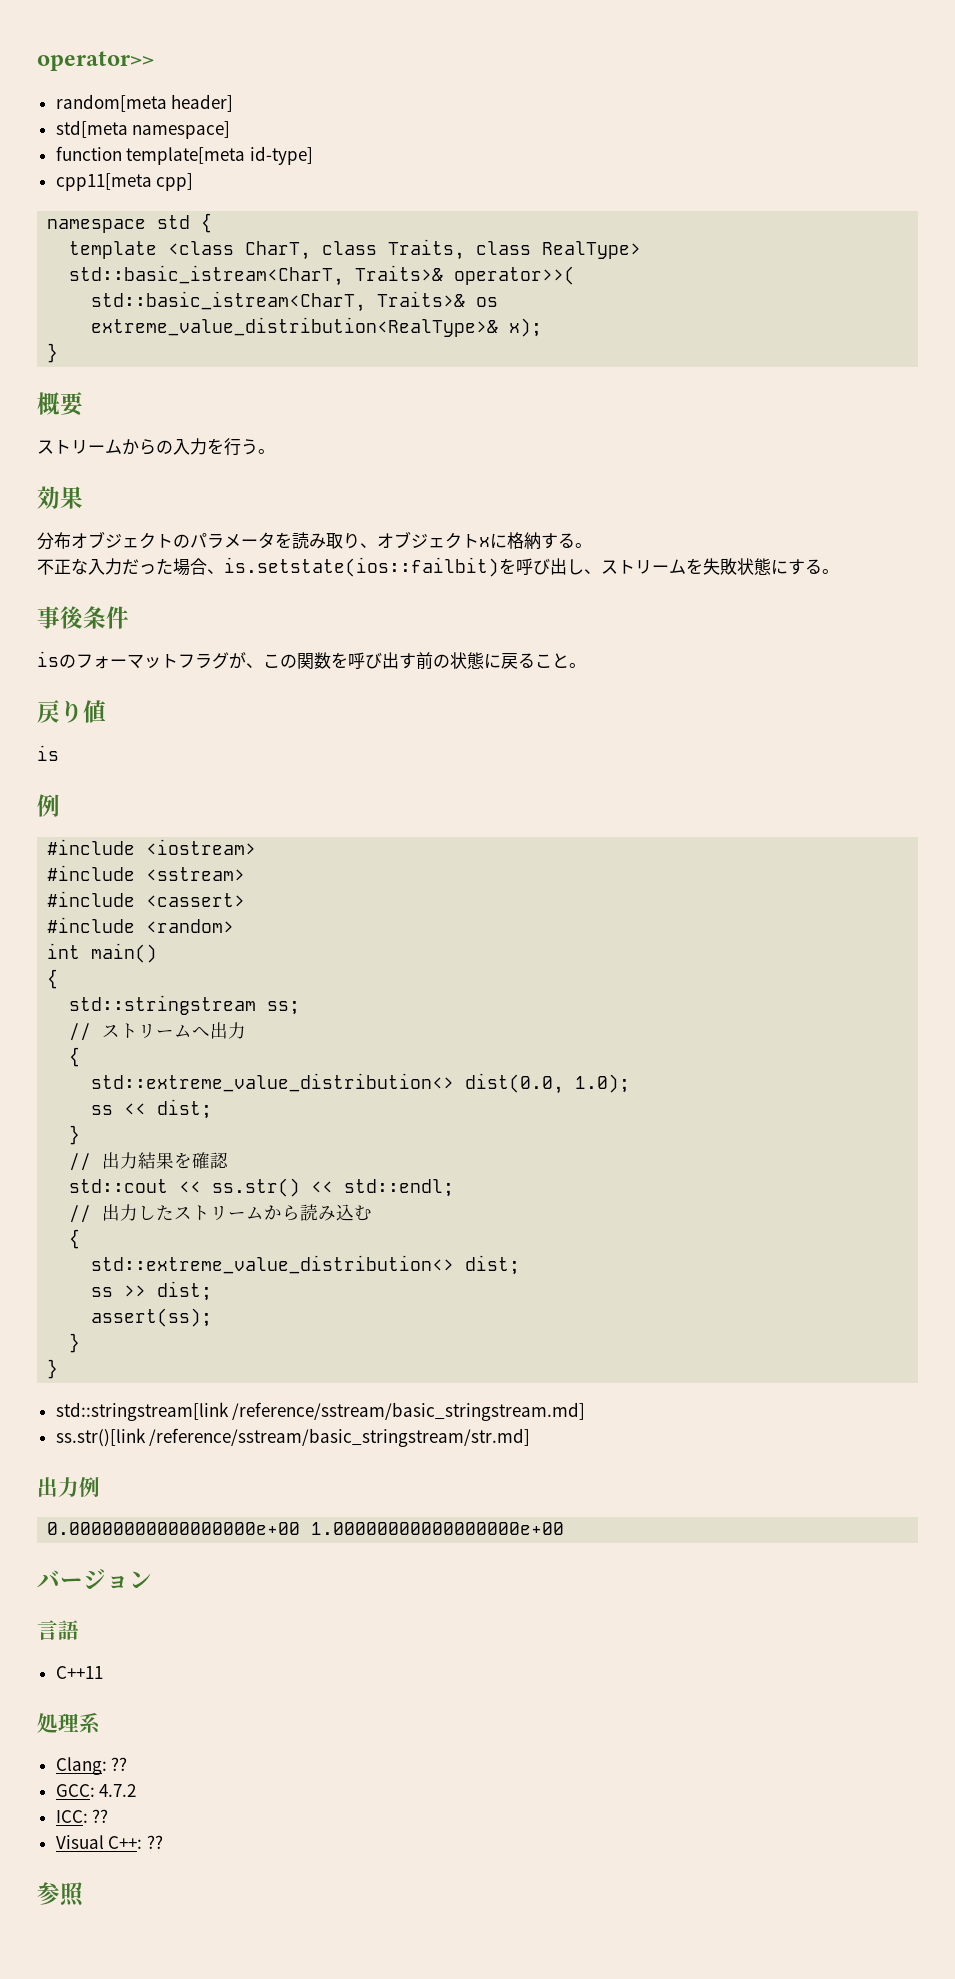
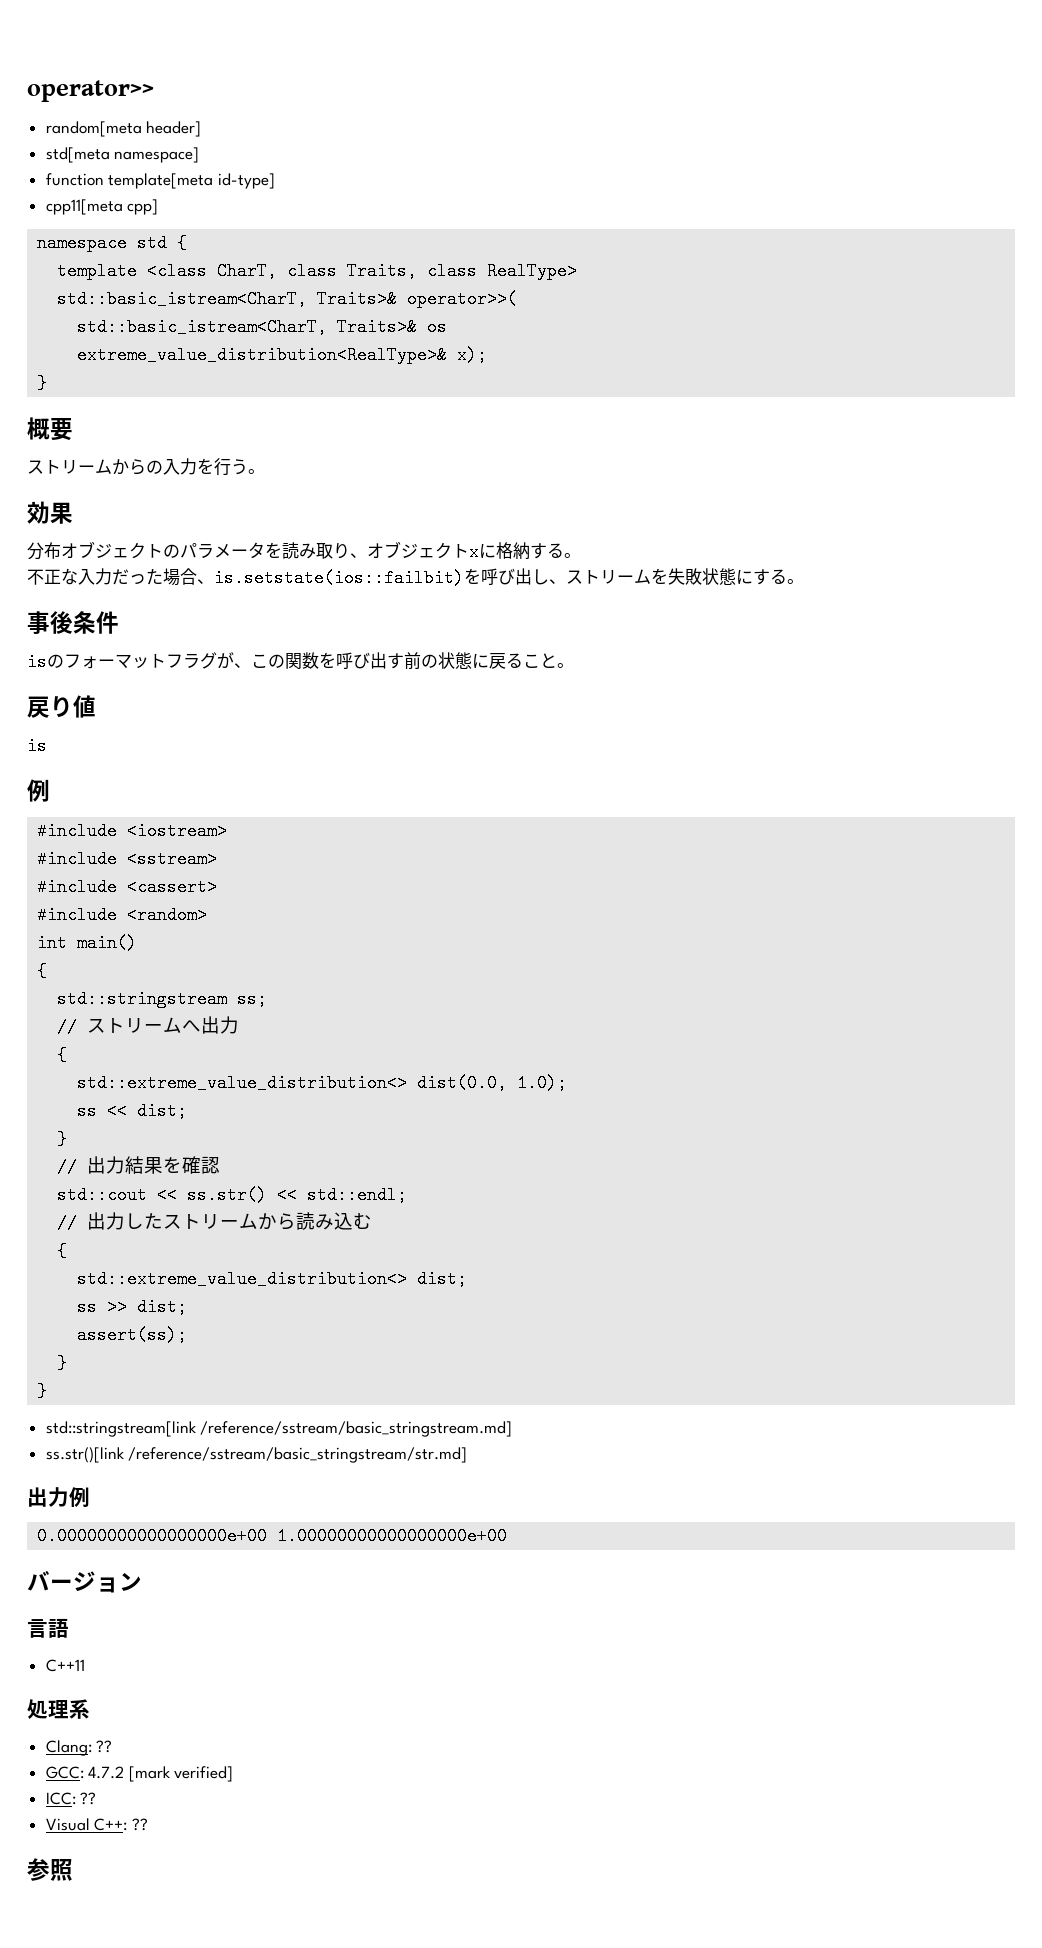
- GCC: 4.7.2
+ GCC: 4.7.2 [mark verified]

